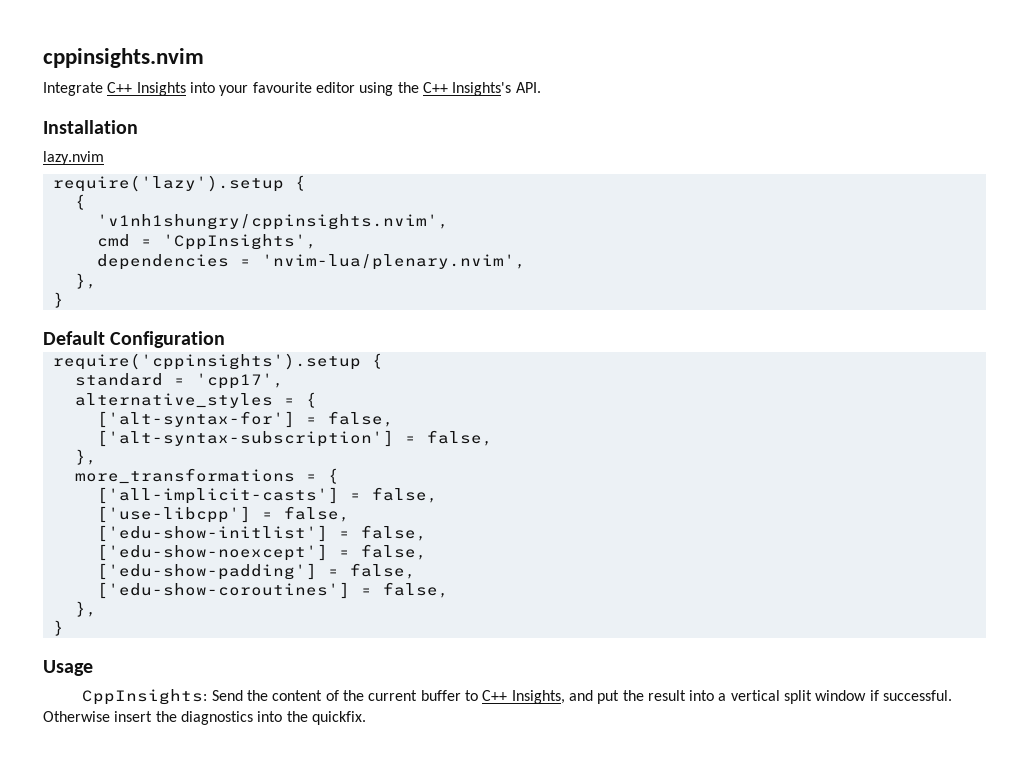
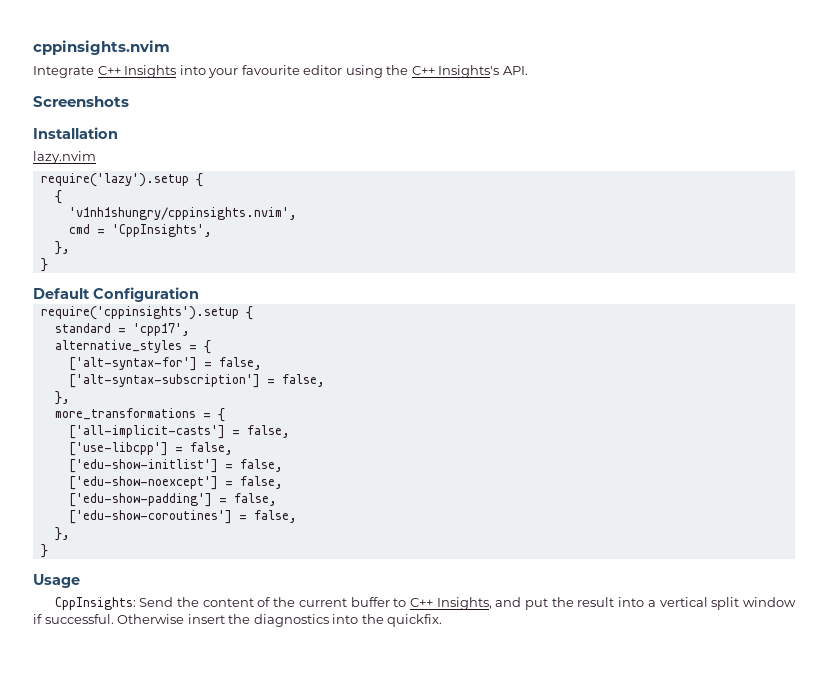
+ Screenshots
- dependencies = 'nvim-lua/plenary.nvim',

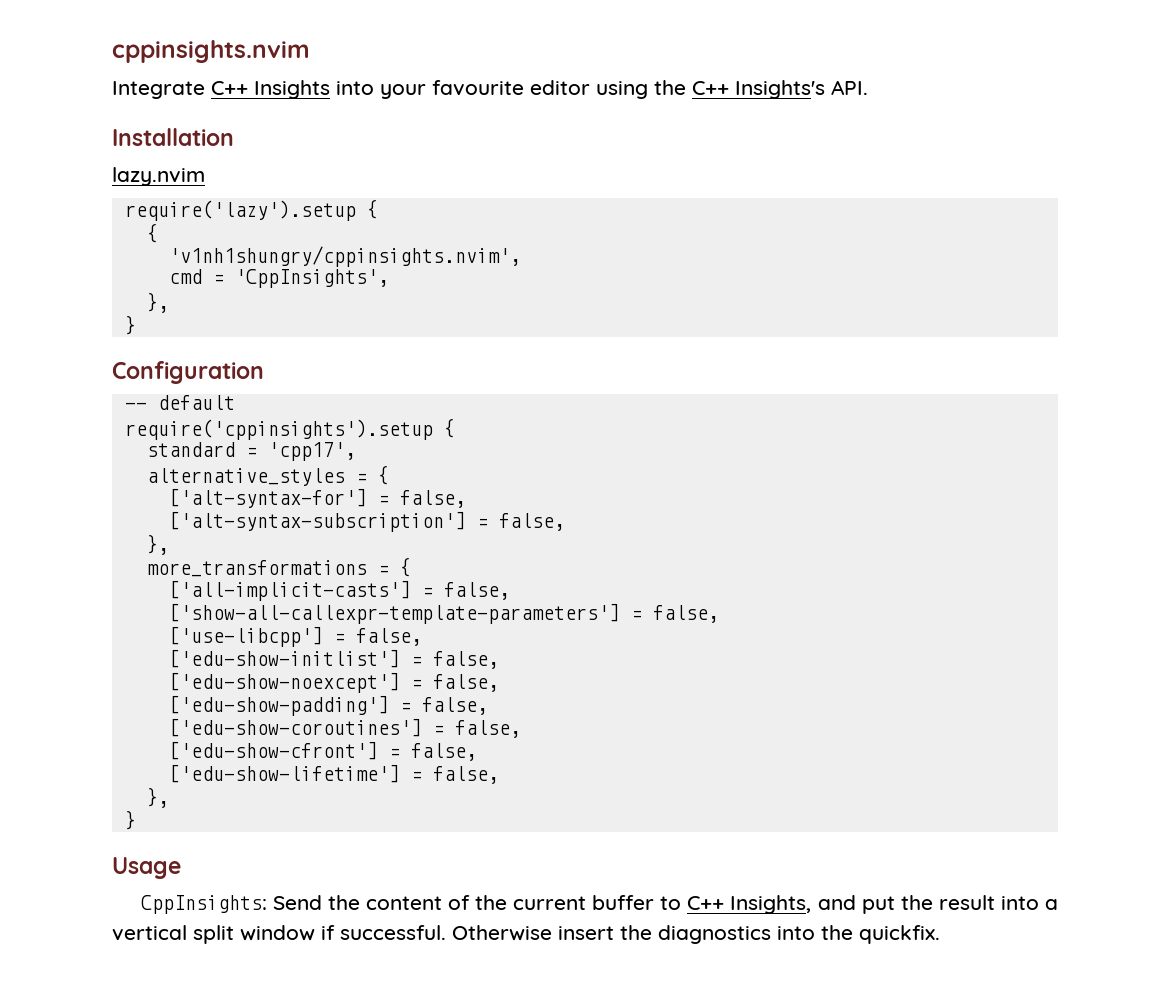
- Screenshots
- Default Configuration
+ Configuration
+ -- default
+ ['show-all-callexpr-template-parameters'] = false,
+ ['edu-show-cfront'] = false,
+ ['edu-show-lifetime'] = false,

